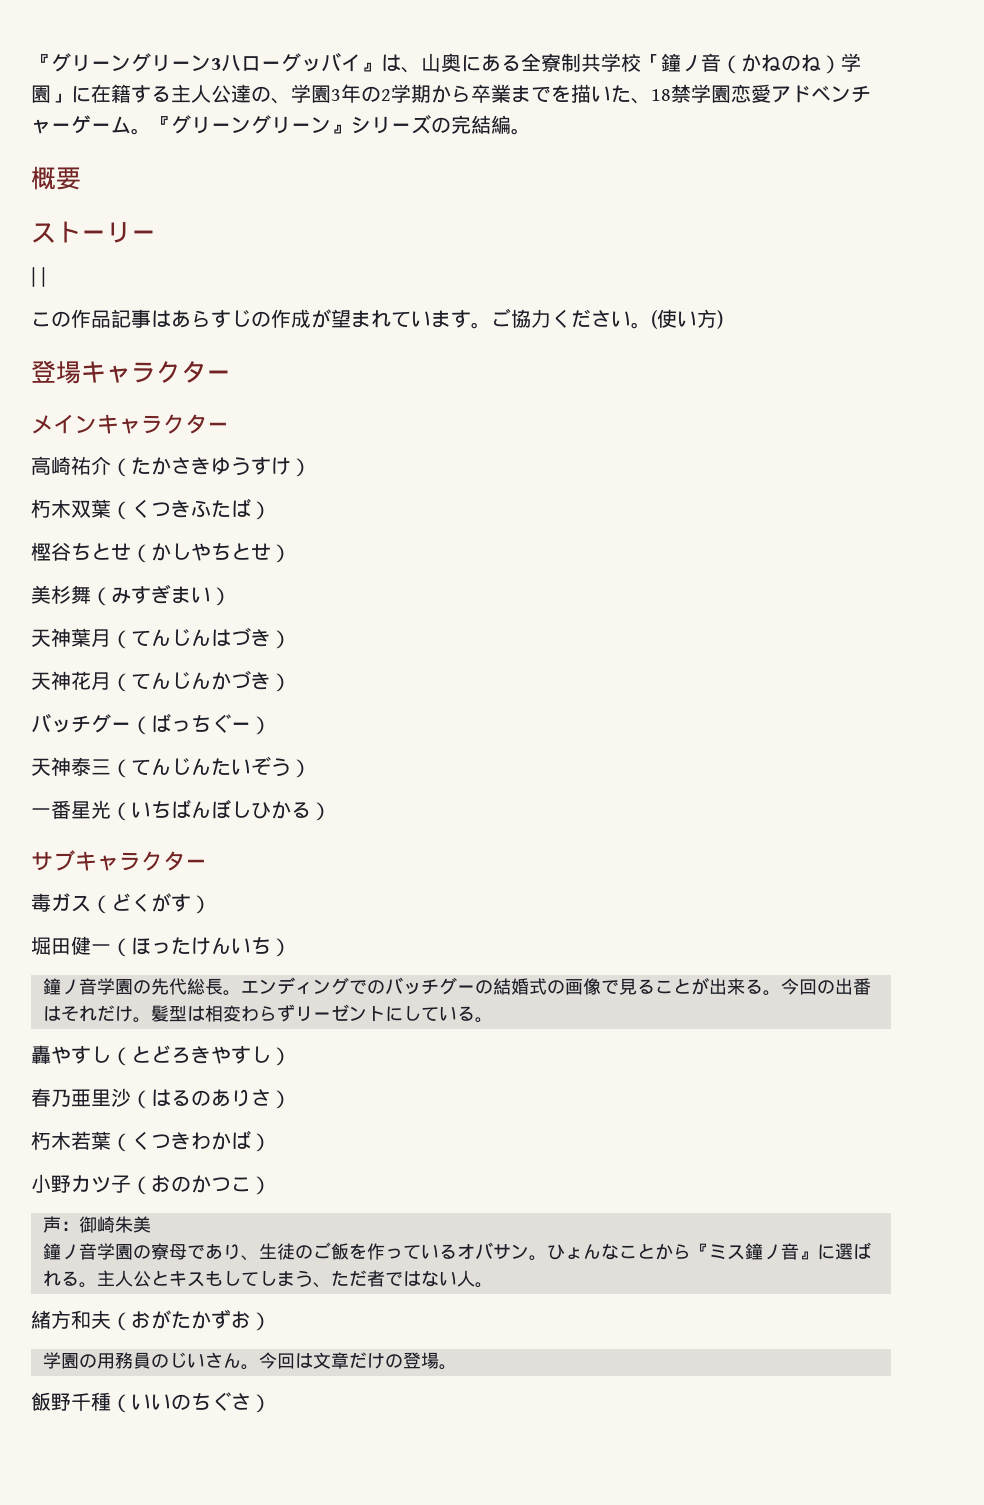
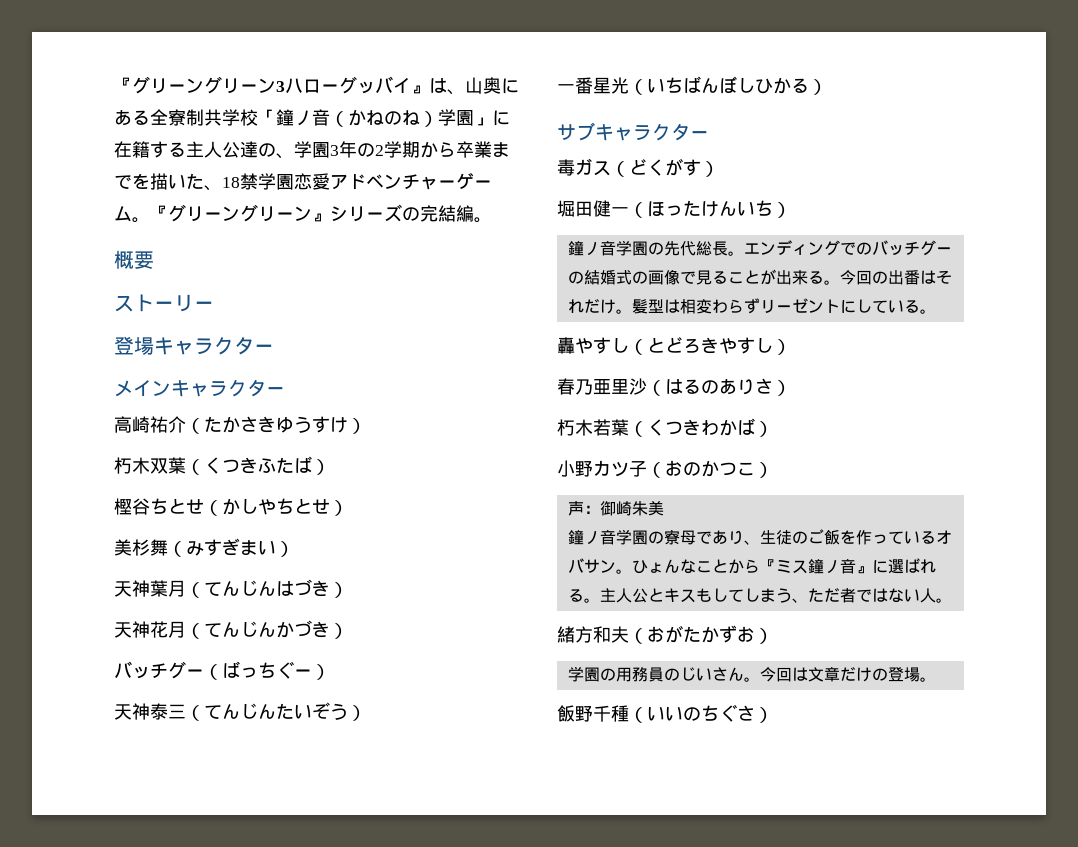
- | |
- この作品記事はあらすじの作成が望まれています。ご協力ください。(使い方)

